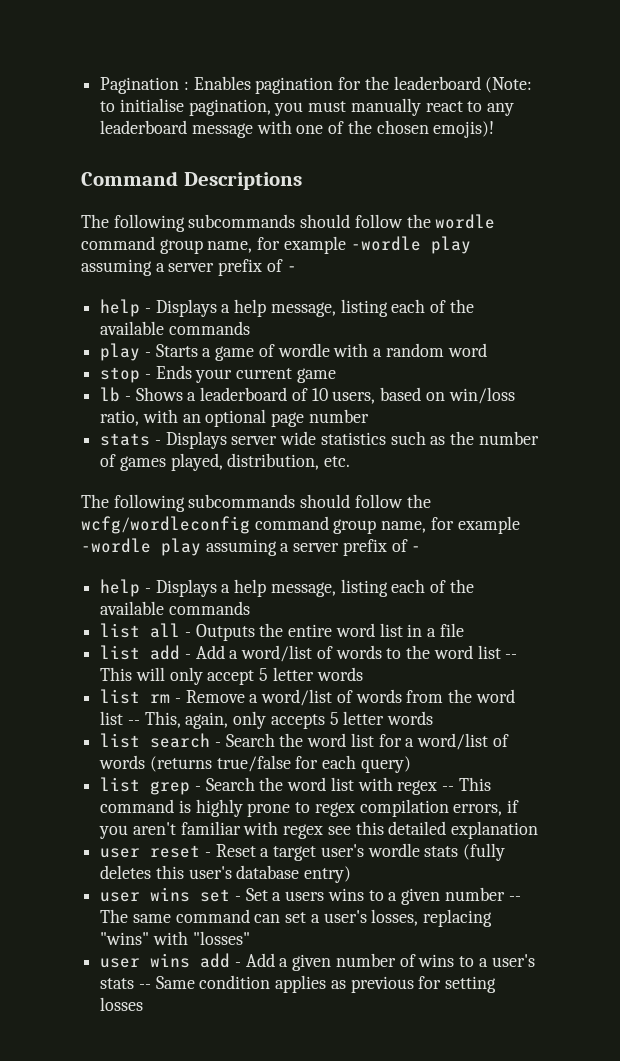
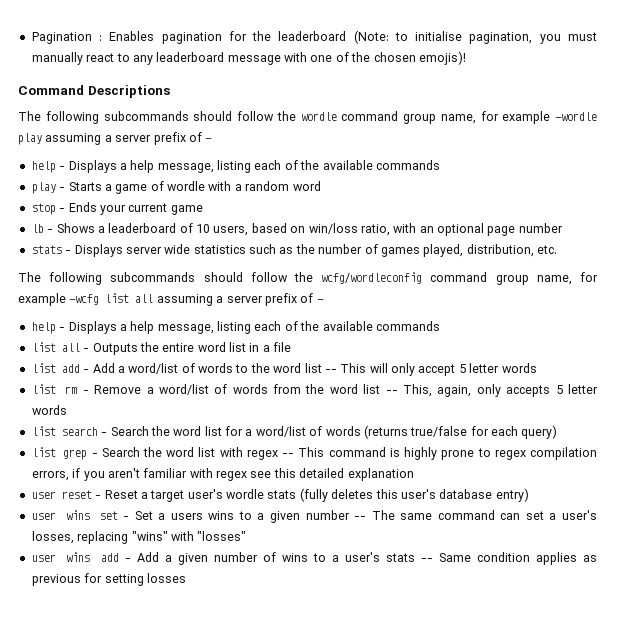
- The following subcommands should follow the wcfg/wordleconfig command group name, for example -wordle play assuming a server prefix of -
+ The following subcommands should follow the wcfg/wordleconfig command group name, for example -wcfg list all assuming a server prefix of -

